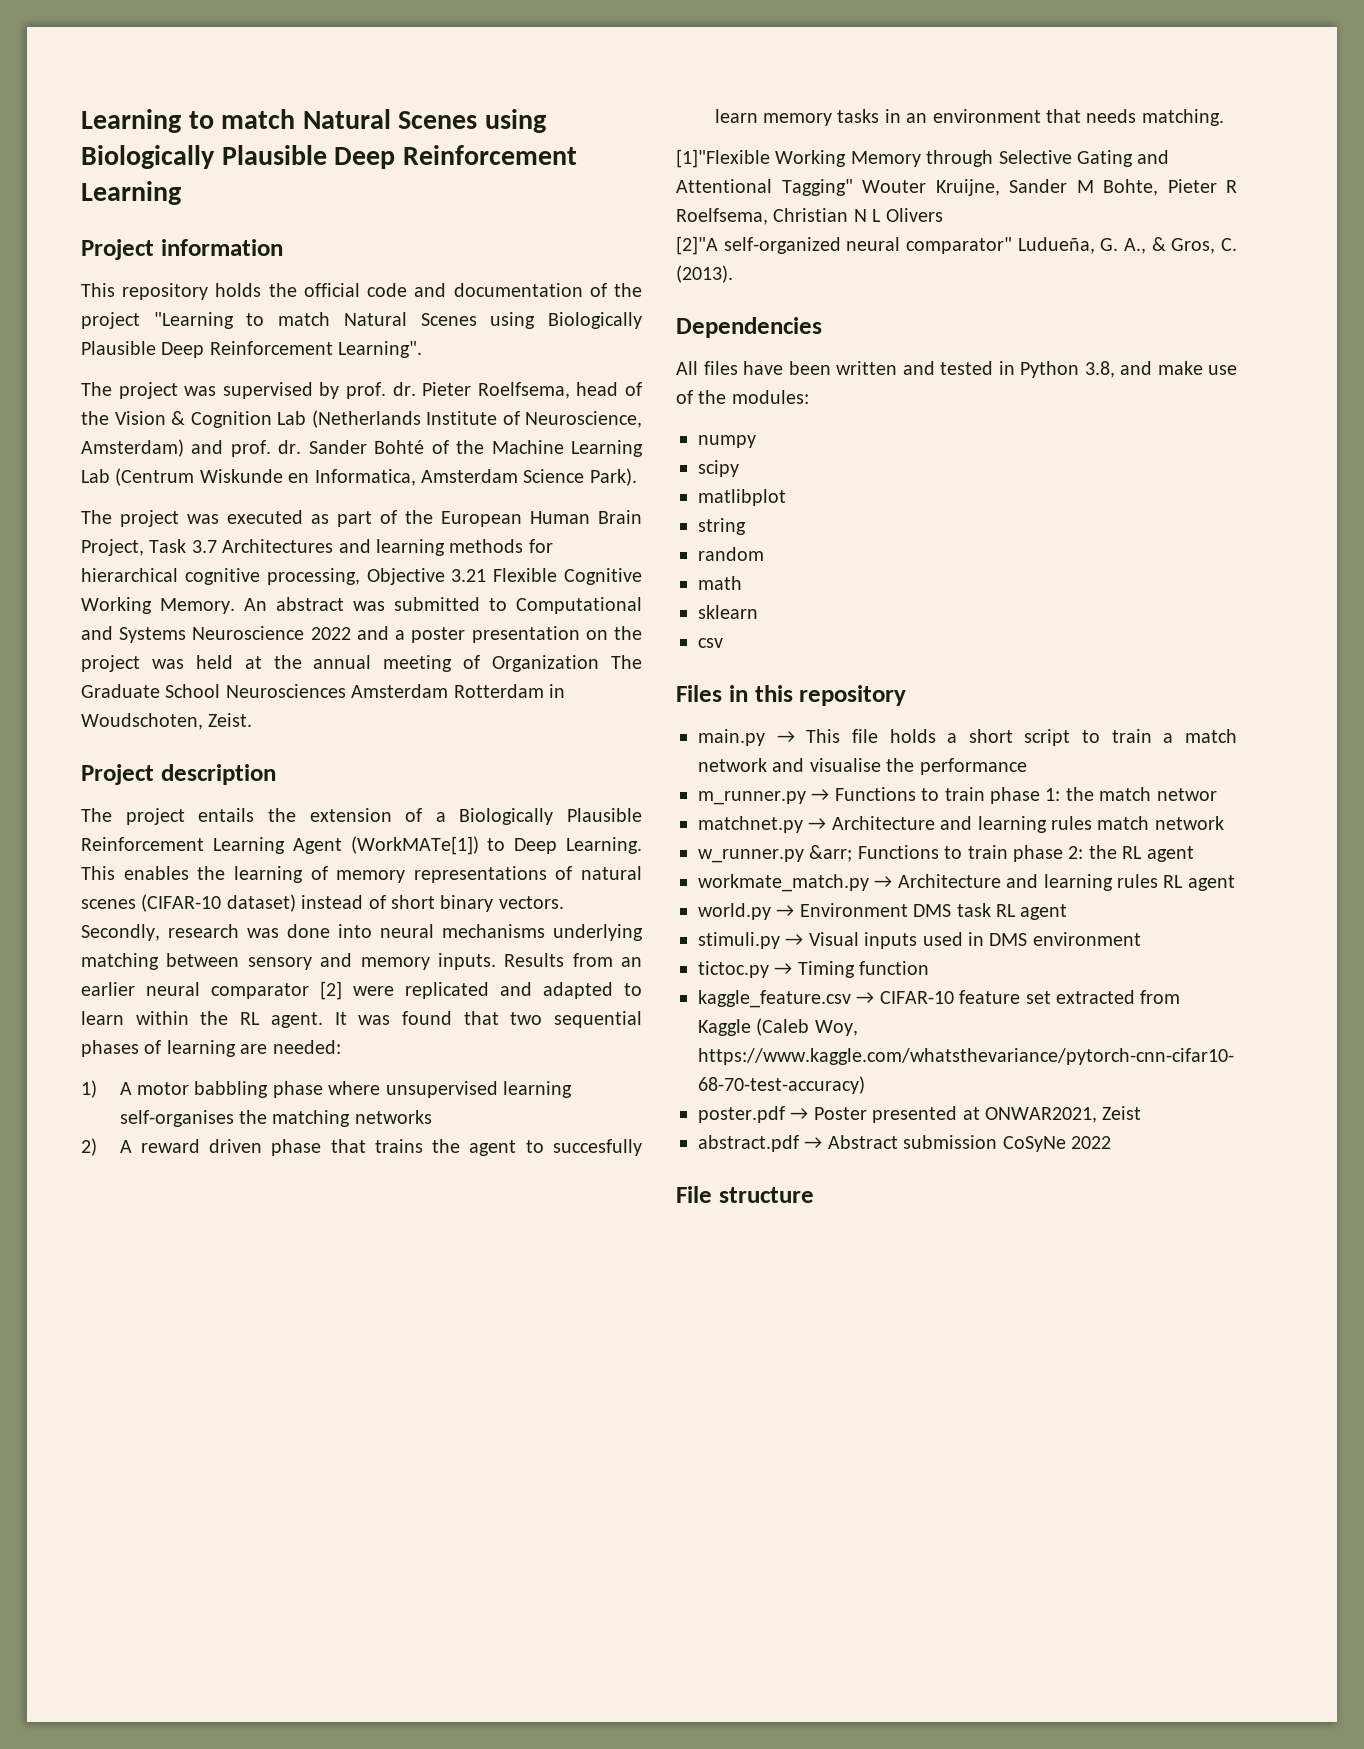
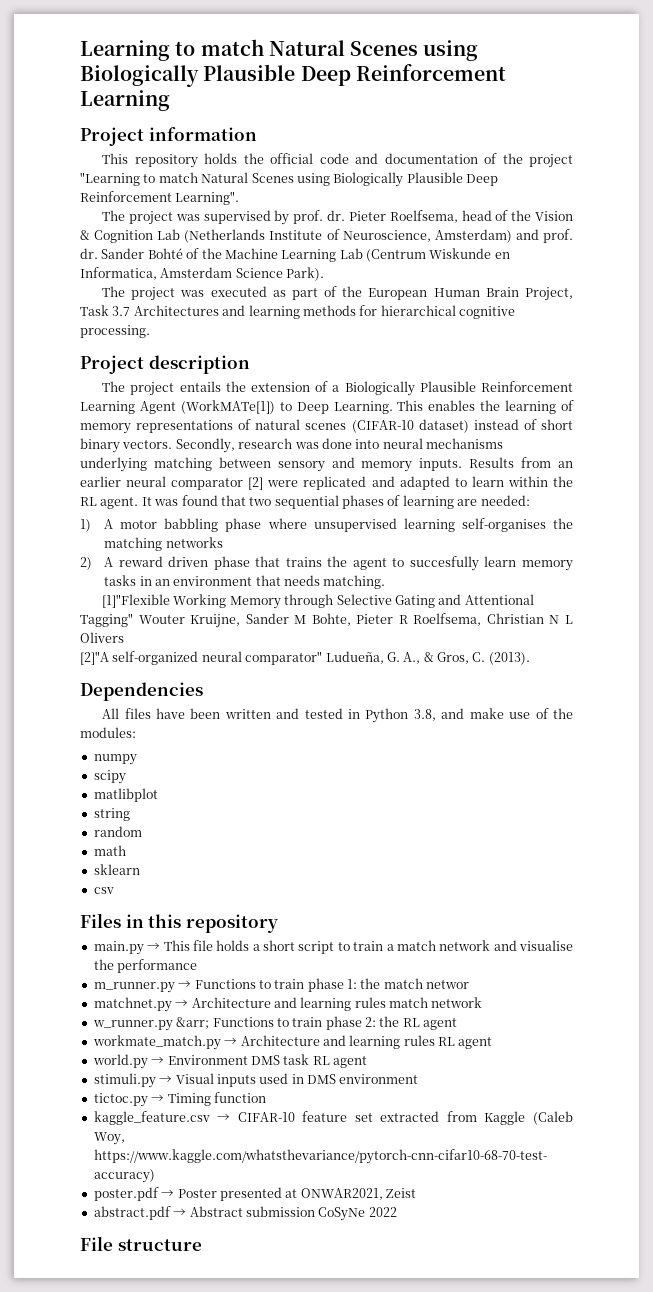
- The project was executed as part of the European Human Brain Project, Task 3.7 Architectures and learning methods for hierarchical cognitive processing, Objective 3.21 Flexible Cognitive Working Memory. An abstract was submitted to Computational and Systems Neuroscience 2022 and a poster presentation on the project was held at the annual meeting of Organization The Graduate School Neurosciences Amsterdam Rotterdam in Woudschoten, Zeist.
+ The project was executed as part of the European Human Brain Project, Task 3.7 Architectures and learning methods for hierarchical cognitive processing.

